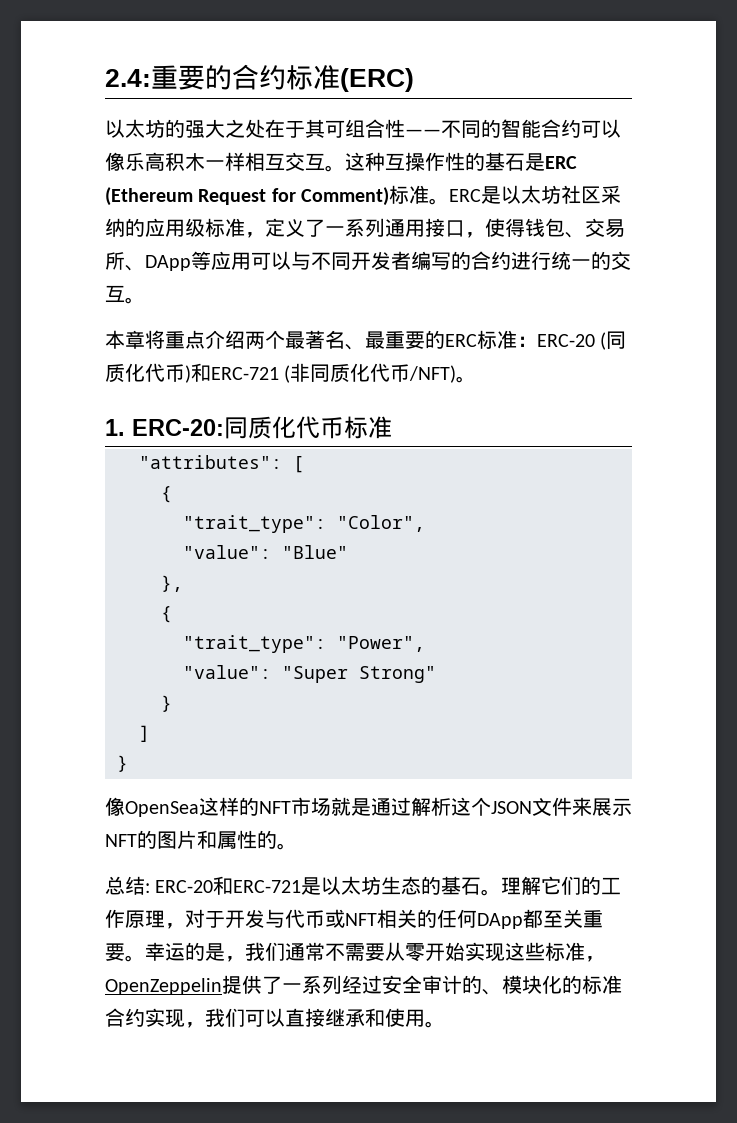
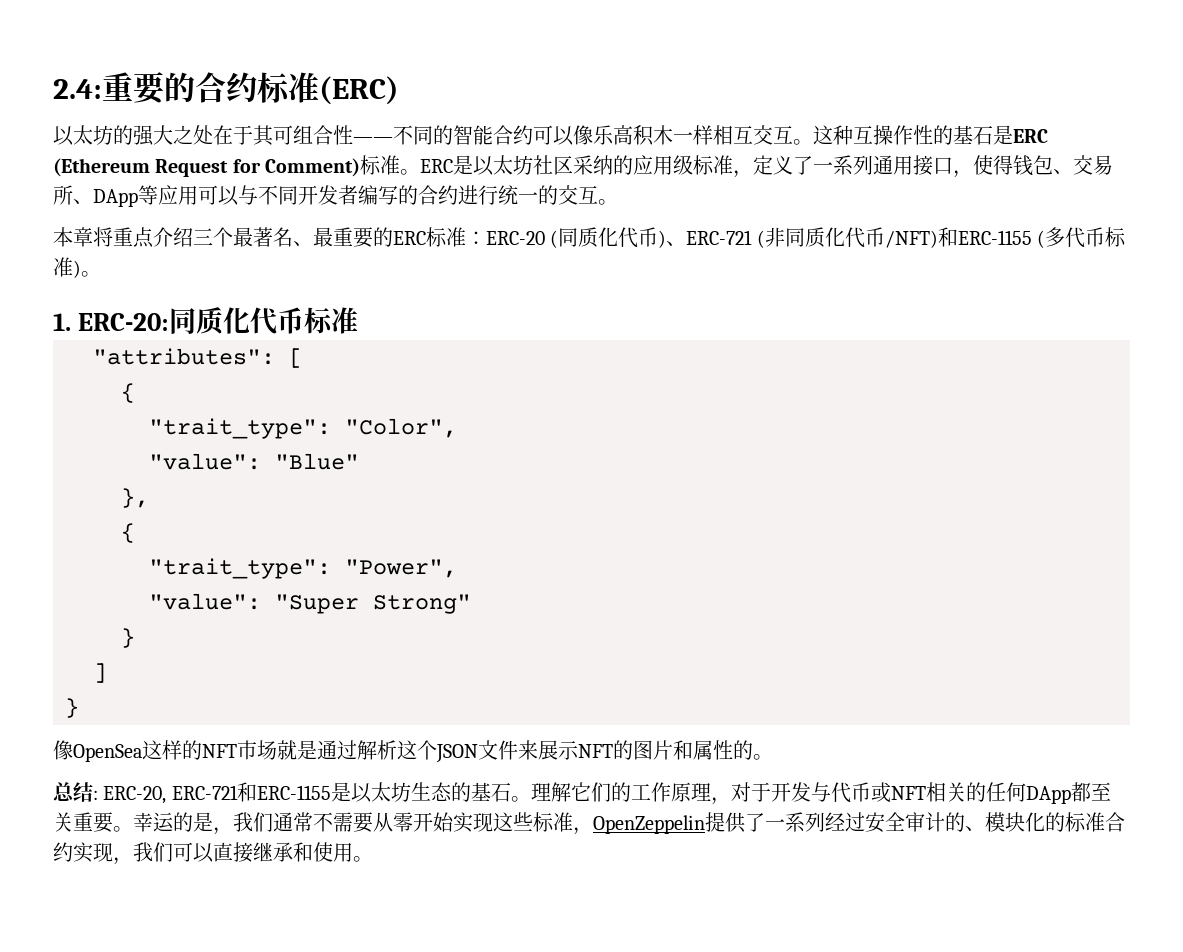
- 本章将重点介绍两个最著名、最重要的ERC标准：ERC-20 (同质化代币)和ERC-721 (非同质化代币/NFT)。
+ 本章将重点介绍三个最著名、最重要的ERC标准：ERC-20 (同质化代币)、ERC-721 (非同质化代币/NFT)和ERC-1155 (多代币标准)。
- 总结: ERC-20和ERC-721是以太坊生态的基石。
+ 总结: ERC-20, ERC-721和ERC-1155是以太坊生态的基石。

